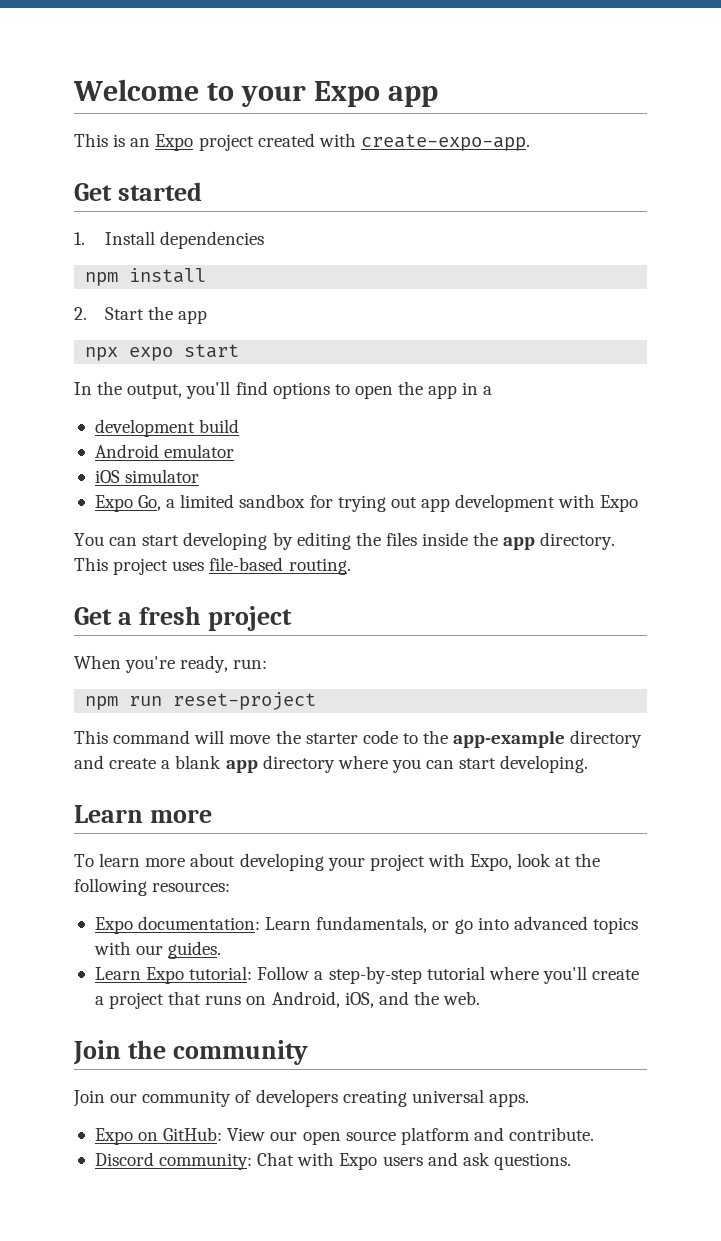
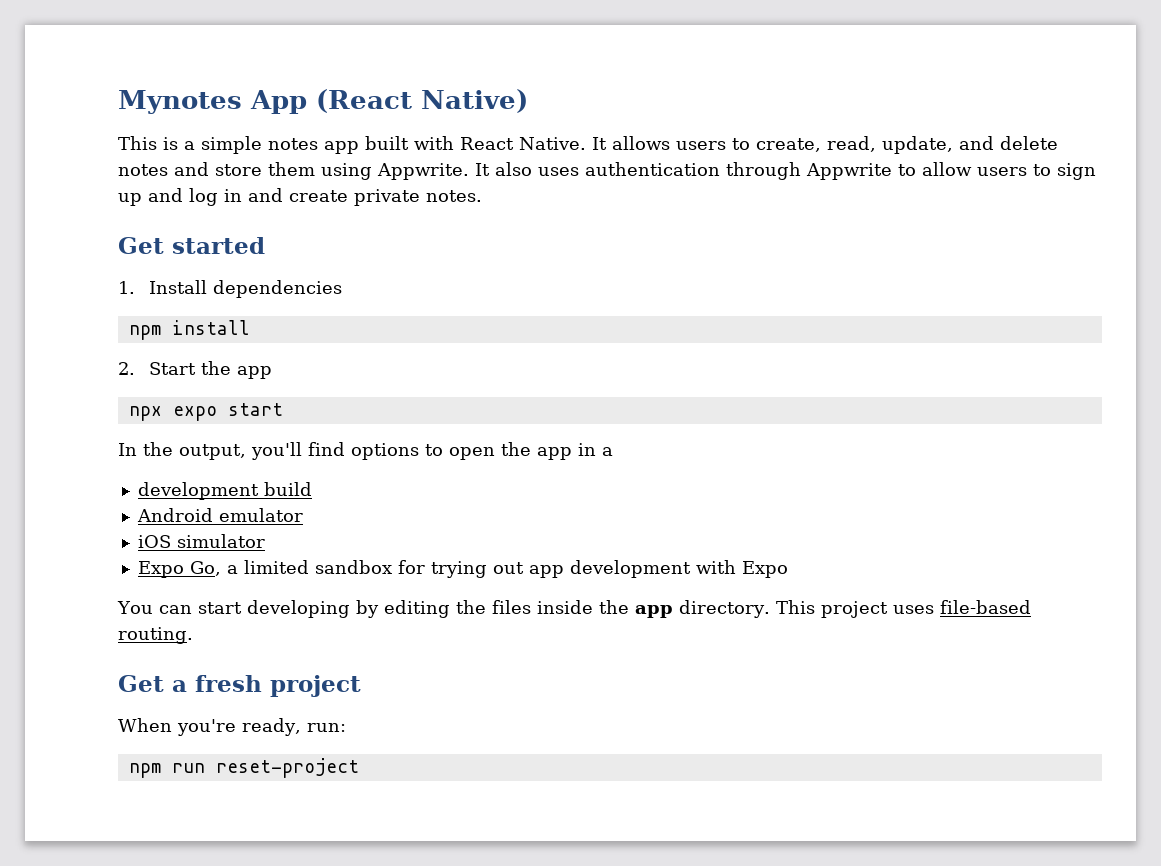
- Welcome to your Expo app
- This is an Expo project created with create-expo-app.
+ Mynotes App (React Native)
+ This is a simple notes app built with React Native. It allows users to create, read, update, and delete notes and store them using Appwrite. It also uses authentication through Appwrite to allow users to sign up and log in and create private notes.
- This command will move the starter code to the app-example directory and create a blank app directory where you can start developing.
- Learn more
- To learn more about developing your project with Expo, look at the following resources:
- Expo documentation: Learn fundamentals, or go into advanced topics with our guides.
- Learn Expo tutorial: Follow a step-by-step tutorial where you'll create a project that runs on Android, iOS, and the web.
- Join the community
- Join our community of developers creating universal apps.
- Expo on GitHub: View our open source platform and contribute.
- Discord community: Chat with Expo users and ask questions.

